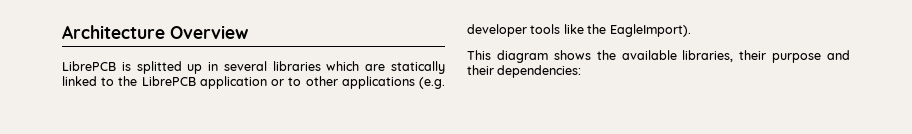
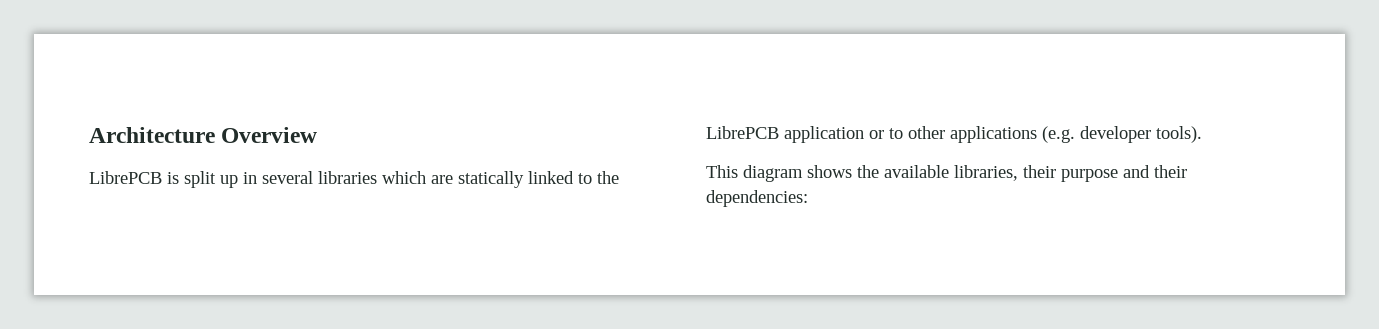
- LibrePCB is splitted up in several libraries which are statically linked to the LibrePCB application or to other applications (e.g. developer tools like the EagleImport).
+ LibrePCB is split up in several libraries which are statically linked to the LibrePCB application or to other applications (e.g. developer tools).

